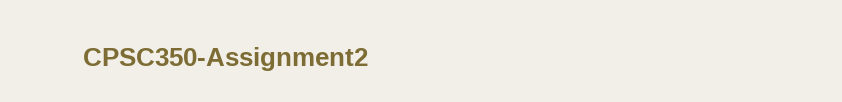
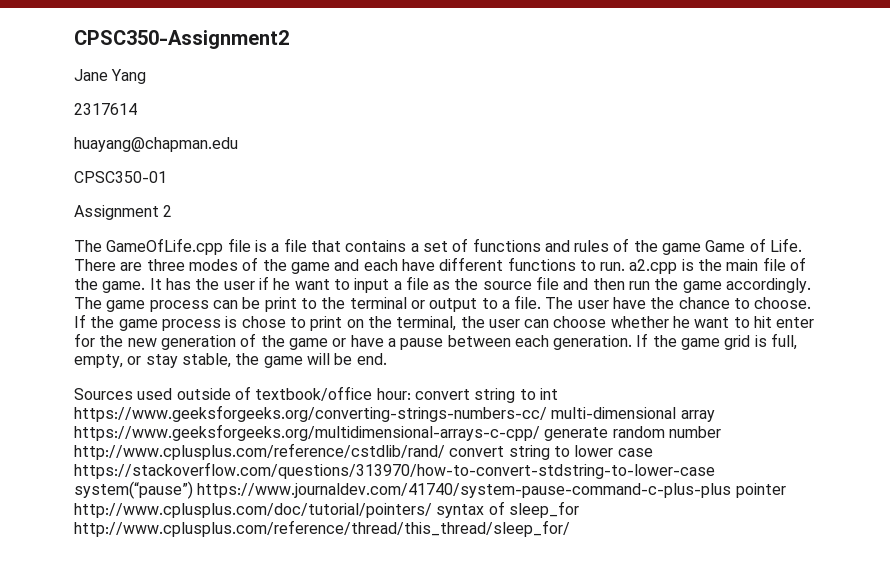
+ Jane Yang
+ 2317614
+ huayang@chapman.edu
+ CPSC350-01
+ Assignment 2
+ The GameOfLife.cpp file is a file that contains a set of functions and rules of the game Game of Life. There are three modes of the game and each have different functions to run. a2.cpp is the main file of the game. It has the user if he want to input a file as the source file and then run the game accordingly. The game process can be print to the terminal or output to a file. The user have the chance to choose. If the game process is chose to print on the terminal, the user can choose whether he want to hit enter for the new generation of the game or have a pause between each generation. If the game grid is full, empty, or stay stable, the game will be end.
+ Sources used outside of textbook/office hour: convert string to int https://www.geeksforgeeks.org/converting-strings-numbers-cc/ multi-dimensional array https://www.geeksforgeeks.org/multidimensional-arrays-c-cpp/ generate random number http://www.cplusplus.com/reference/cstdlib/rand/ convert string to lower case https://stackoverflow.com/questions/313970/how-to-convert-stdstring-to-lower-case system(“pause”) https://www.journaldev.com/41740/system-pause-command-c-plus-plus pointer http://www.cplusplus.com/doc/tutorial/pointers/ syntax of sleep_for http://www.cplusplus.com/reference/thread/this_thread/sleep_for/

